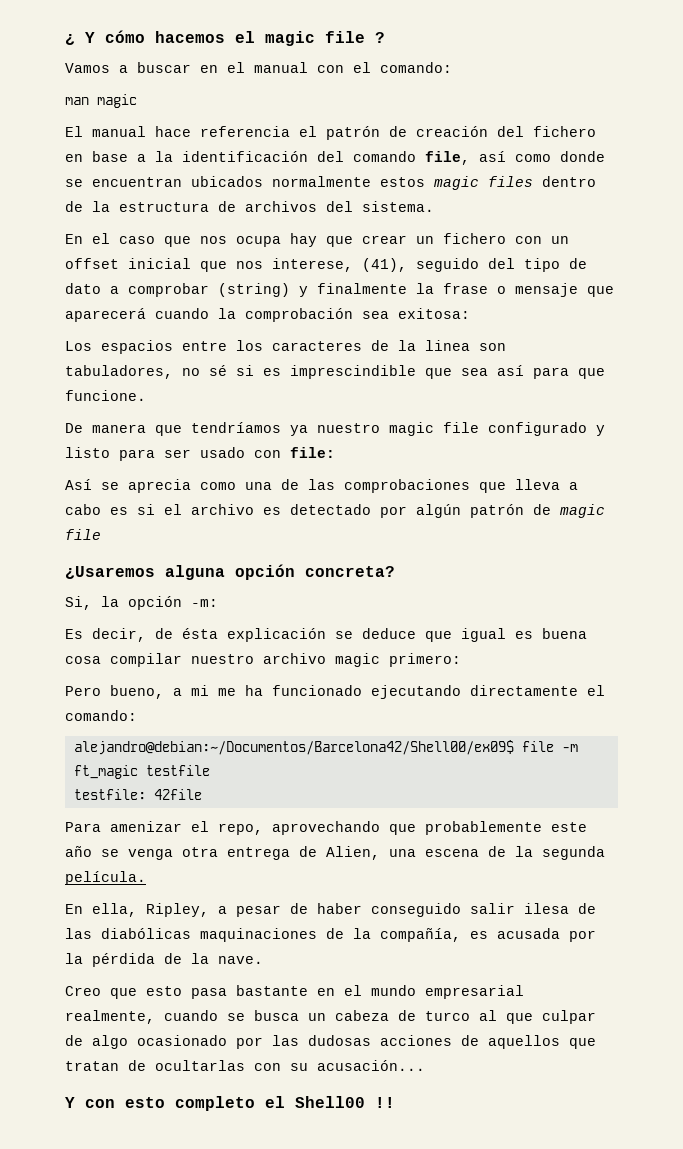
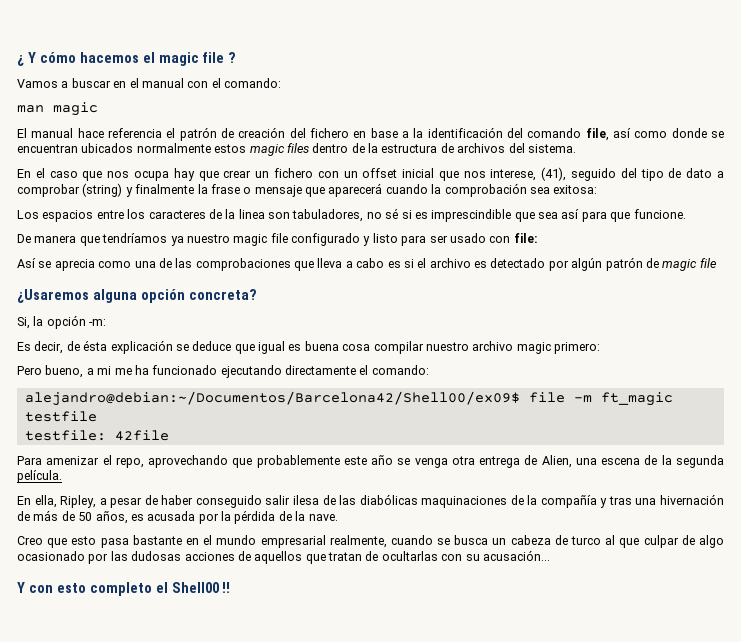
- En ella, Ripley, a pesar de haber conseguido salir ilesa de las diabólicas maquinaciones de la compañía, es acusada por la pérdida de la nave.
+ En ella, Ripley, a pesar de haber conseguido salir ilesa de las diabólicas maquinaciones de la compañía y tras una hivernación de más de 50 años, es acusada por la pérdida de la nave.

